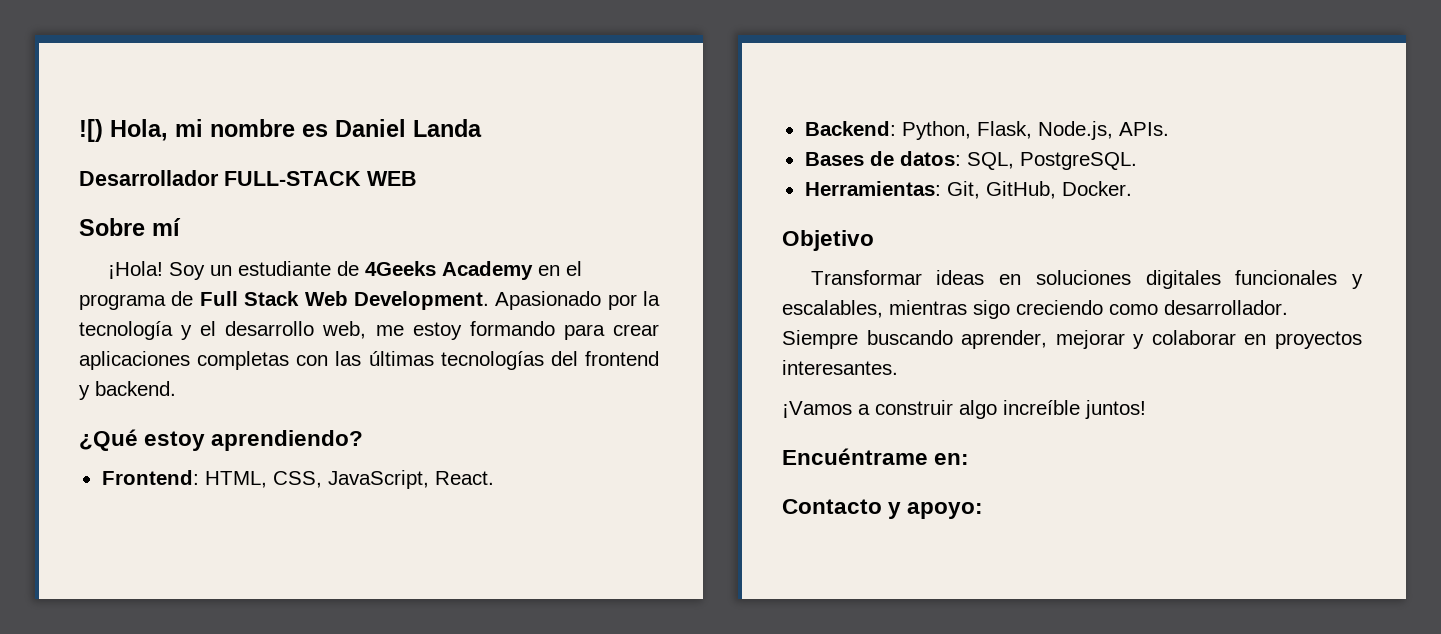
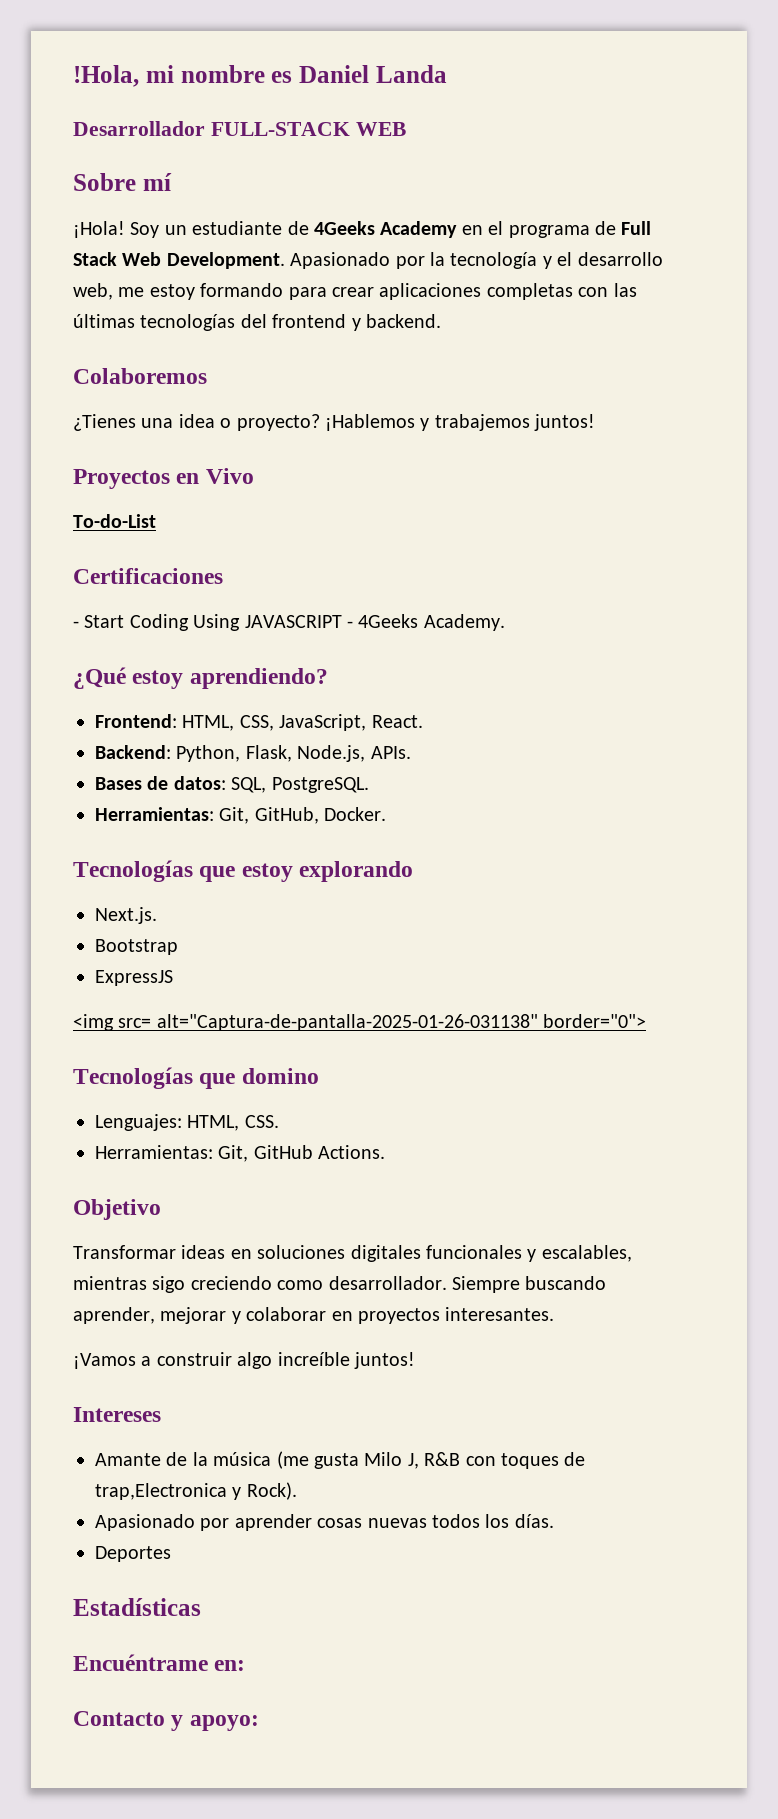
- ![) Hola, mi nombre es Daniel Landa
+ !Hola, mi nombre es Daniel Landa
+ Colaboremos
+ ¿Tienes una idea o proyecto? ¡Hablemos y trabajemos juntos!
+ Proyectos en Vivo
+ To-do-List
+ Certificaciones
+ - Start Coding Using JAVASCRIPT - 4Geeks Academy.
+ Tecnologías que estoy explorando
+ Next.js.
+ Bootstrap
+ ExpressJS
+ <img src= alt="Captura-de-pantalla-2025-01-26-031138" border="0">
+ Tecnologías que domino
+ Lenguajes: HTML, CSS.
+ Herramientas: Git, GitHub Actions.
+ Intereses
+ Amante de la música (me gusta Milo J, R&B con toques de trap,Electronica y Rock).
+ Apasionado por aprender cosas nuevas todos los días.
+ Deportes
+ Estadísticas

